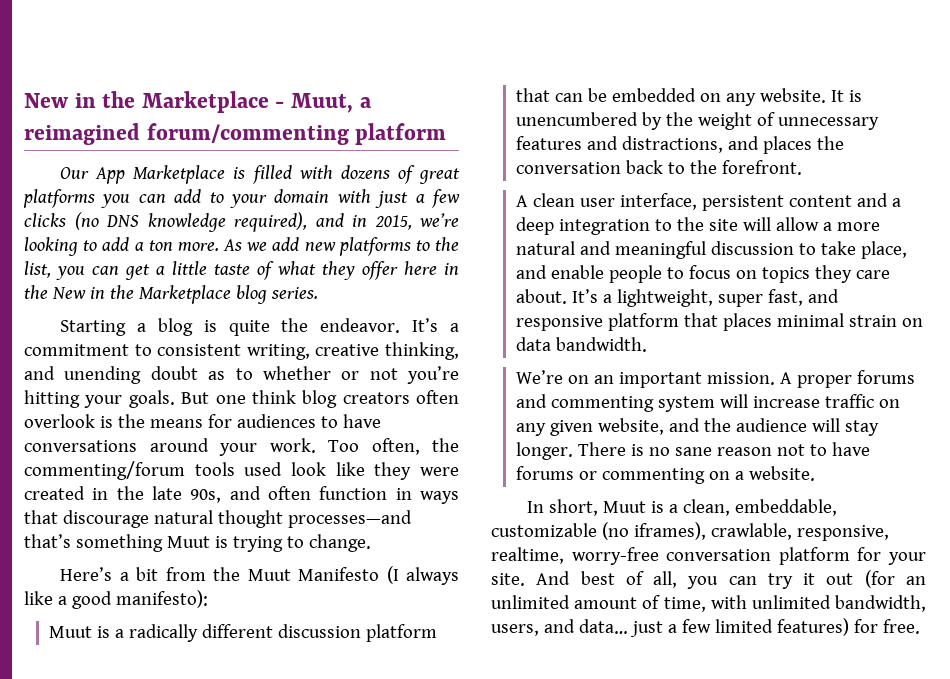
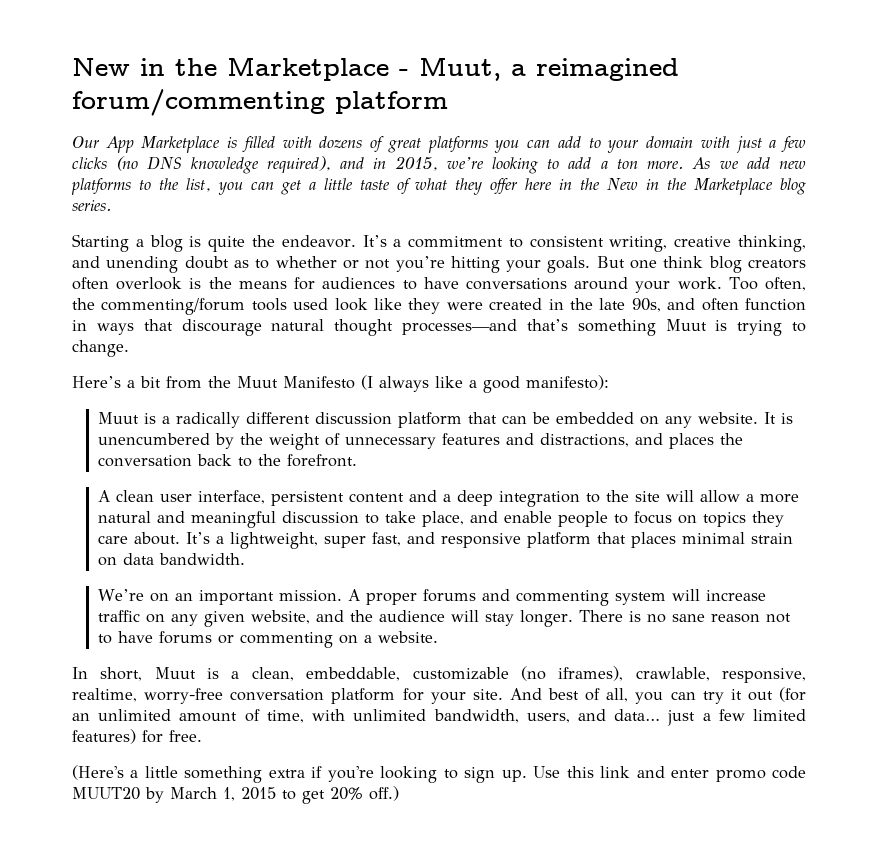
+ (Here's a little something extra if you're looking to sign up. Use this link and enter promo code MUUT20 by March 1, 2015 to get 20% off.)

